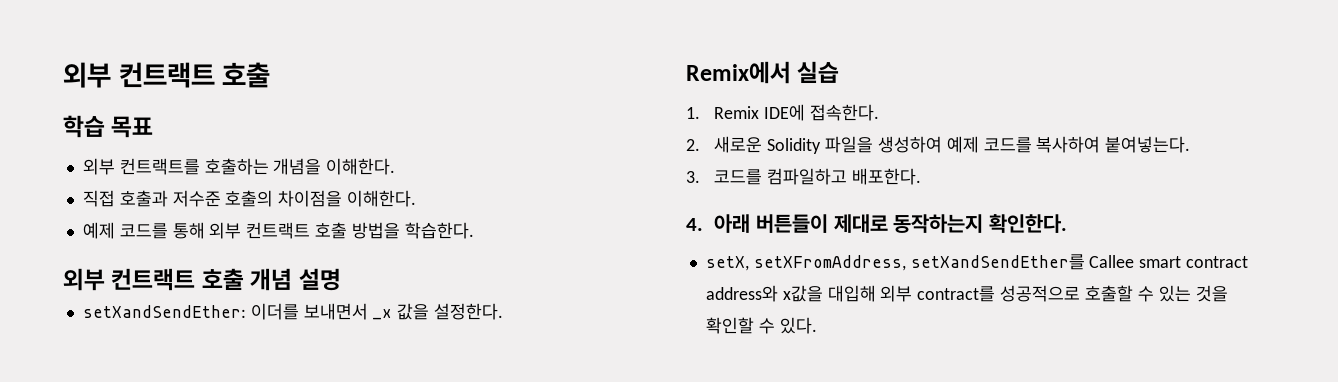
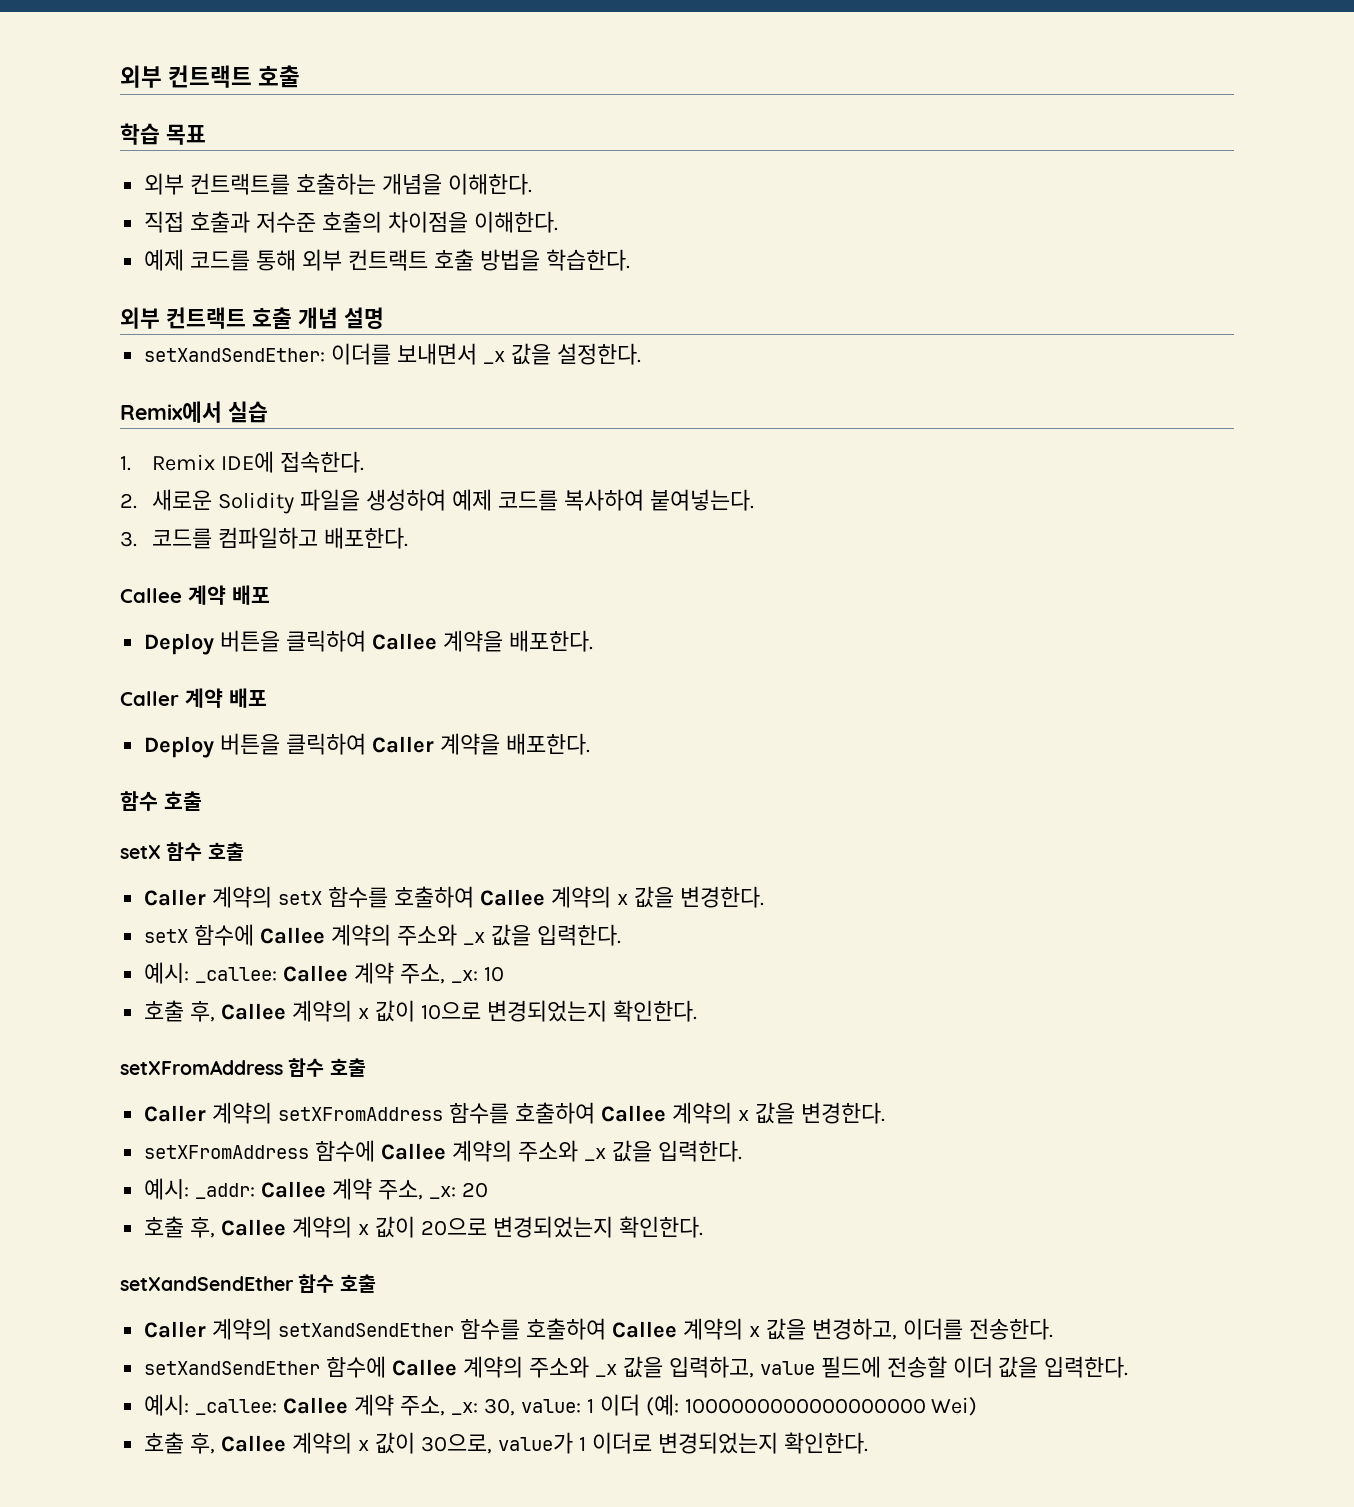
- 4. 아래 버튼들이 제대로 동작하는지 확인한다.
- setX, setXFromAddress, setXandSendEther를 Callee smart contract address와 x값을 대입해 외부 contract를 성공적으로 호출할 수 있는 것을 확인할 수 있다.
+ Callee 계약 배포
+ Deploy 버튼을 클릭하여 Callee 계약을 배포한다.
+ Caller 계약 배포
+ Deploy 버튼을 클릭하여 Caller 계약을 배포한다.
+ 함수 호출
+ setX 함수 호출
+ Caller 계약의 setX 함수를 호출하여 Callee 계약의 x 값을 변경한다.
+ setX 함수에 Callee 계약의 주소와 _x 값을 입력한다.
+ 예시: _callee: Callee 계약 주소, _x: 10
+ 호출 후, Callee 계약의 x 값이 10으로 변경되었는지 확인한다.
+ setXFromAddress 함수 호출
+ Caller 계약의 setXFromAddress 함수를 호출하여 Callee 계약의 x 값을 변경한다.
+ setXFromAddress 함수에 Callee 계약의 주소와 _x 값을 입력한다.
+ 예시: _addr: Callee 계약 주소, _x: 20
+ 호출 후, Callee 계약의 x 값이 20으로 변경되었는지 확인한다.
+ setXandSendEther 함수 호출
+ Caller 계약의 setXandSendEther 함수를 호출하여 Callee 계약의 x 값을 변경하고, 이더를 전송한다.
+ setXandSendEther 함수에 Callee 계약의 주소와 _x 값을 입력하고, value 필드에 전송할 이더 값을 입력한다.
+ 예시: _callee: Callee 계약 주소, _x: 30, value: 1 이더 (예: 1000000000000000000 Wei)
+ 호출 후, Callee 계약의 x 값이 30으로, value가 1 이더로 변경되었는지 확인한다.

